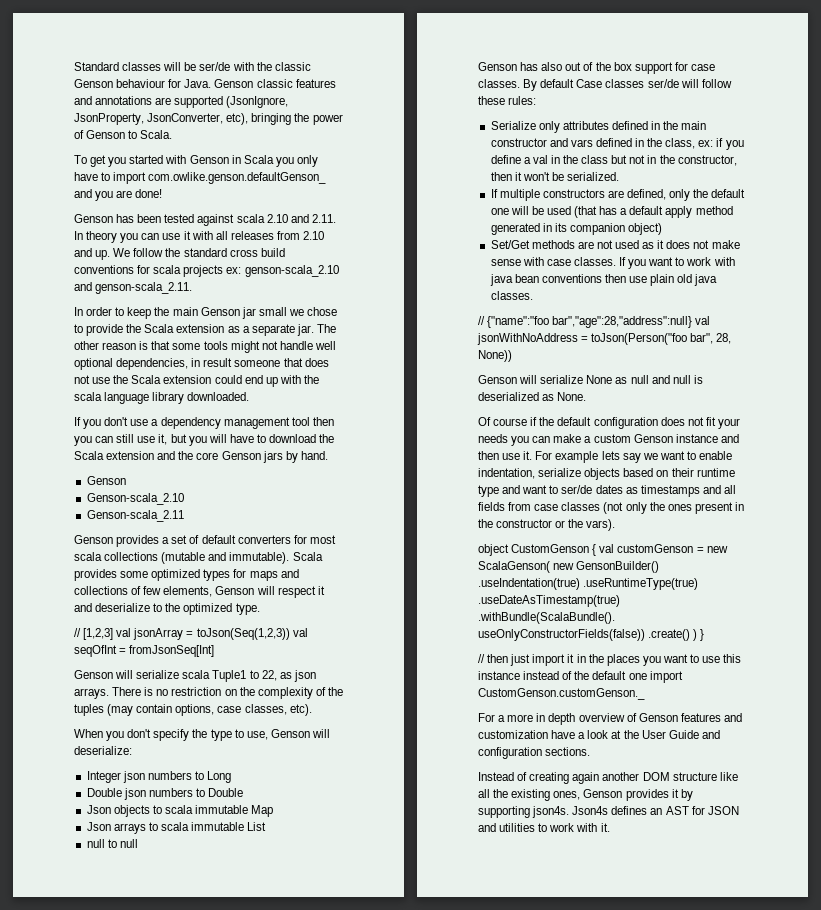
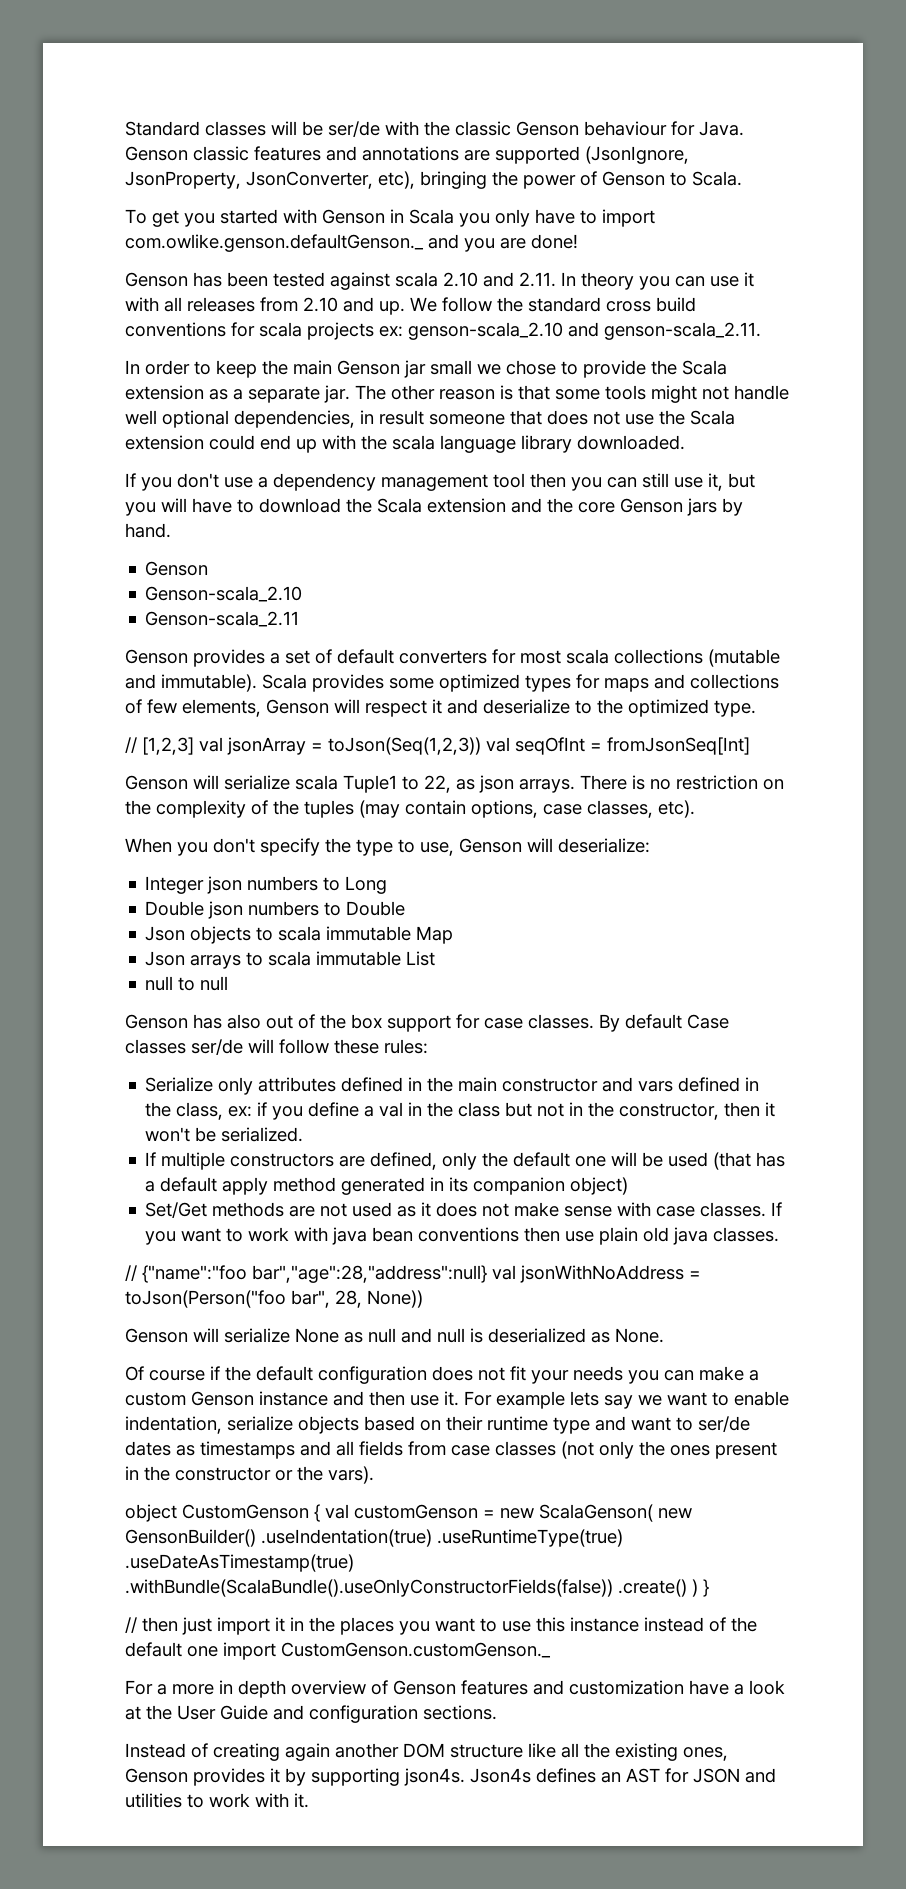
- To get you started with Genson in Scala you only have to import com.owlike.genson.defaultGenson_ and you are done!
+ To get you started with Genson in Scala you only have to import com.owlike.genson.defaultGenson._ and you are done!

